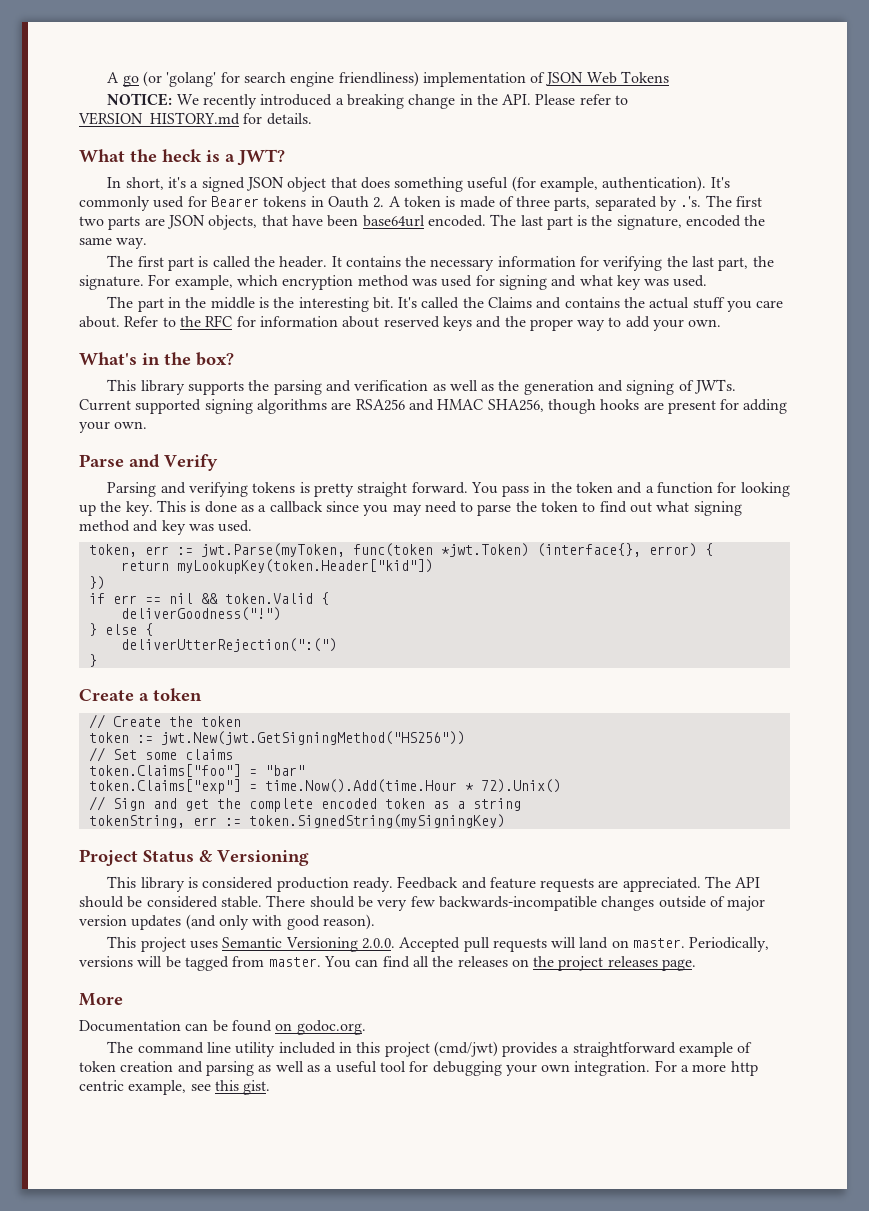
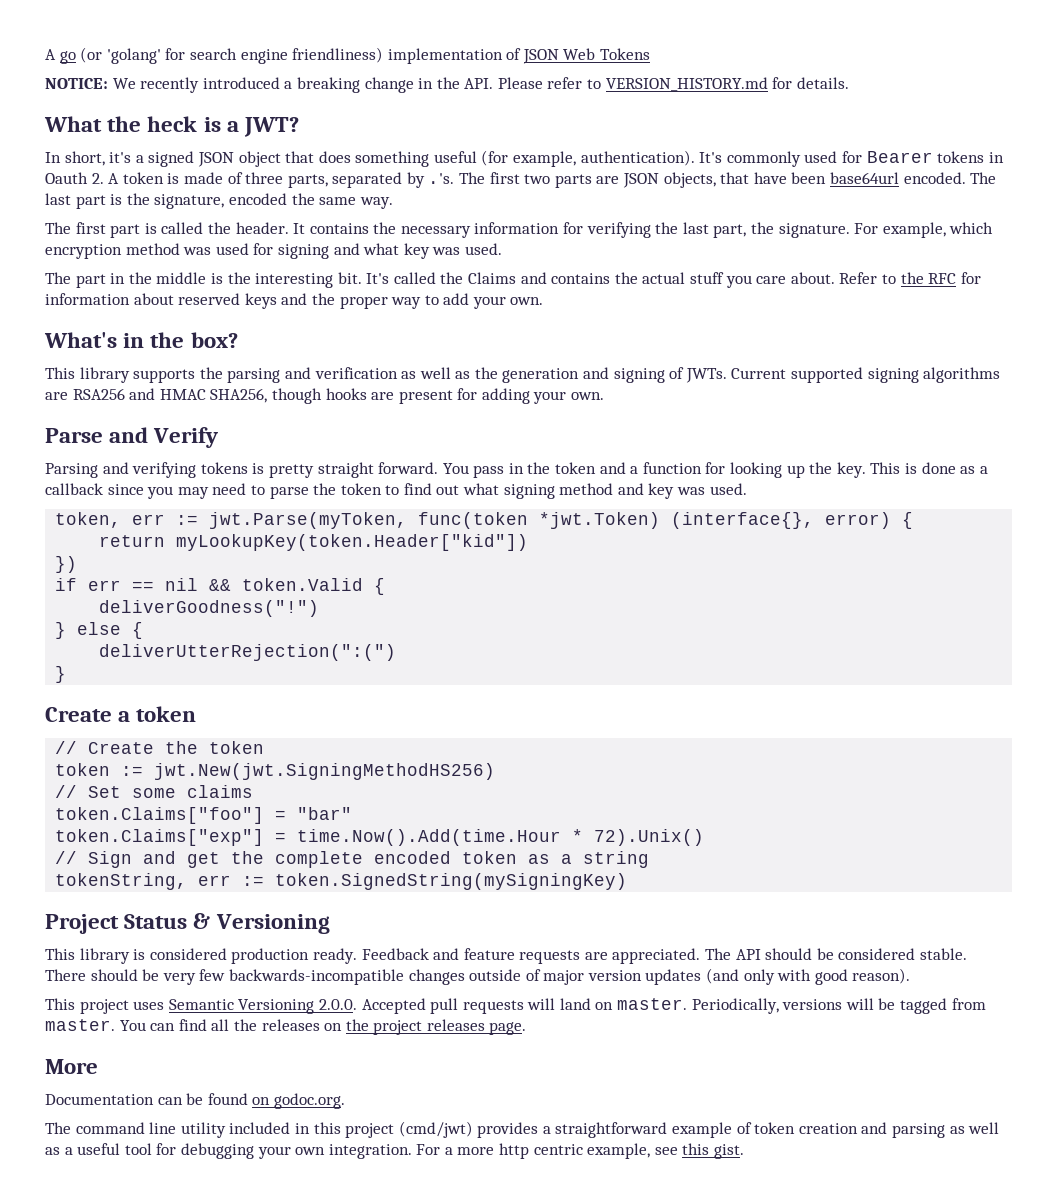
- token := jwt.New(jwt.GetSigningMethod("HS256"))
+ token := jwt.New(jwt.SigningMethodHS256)

